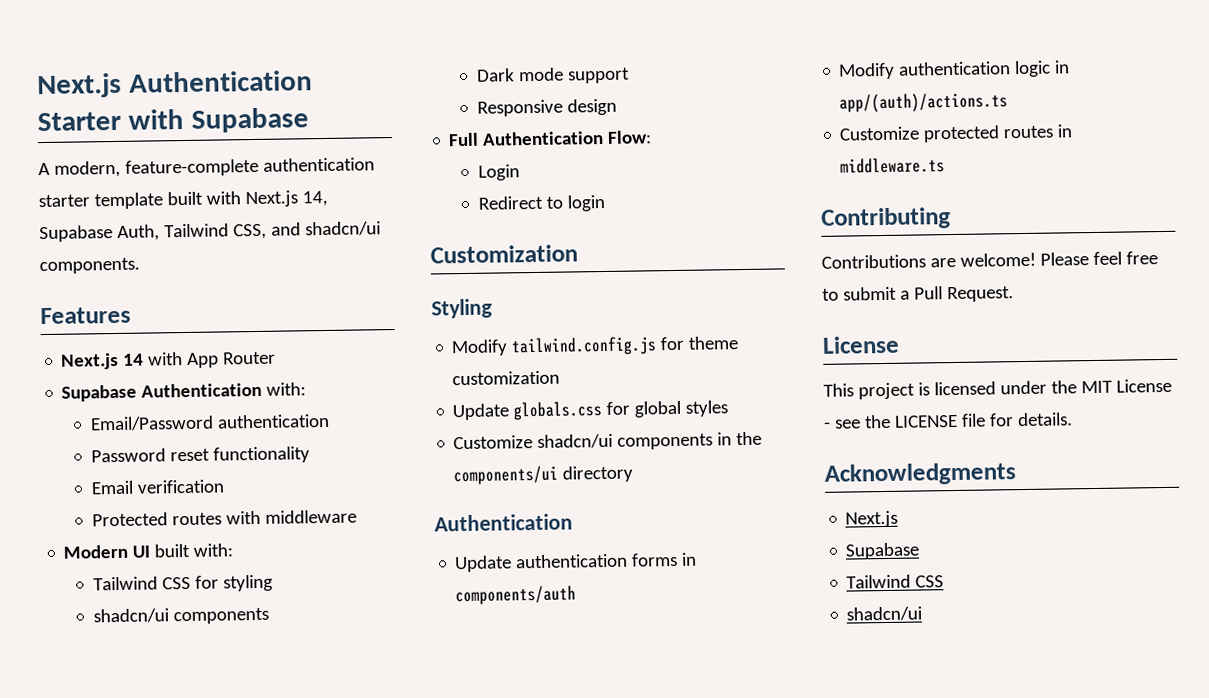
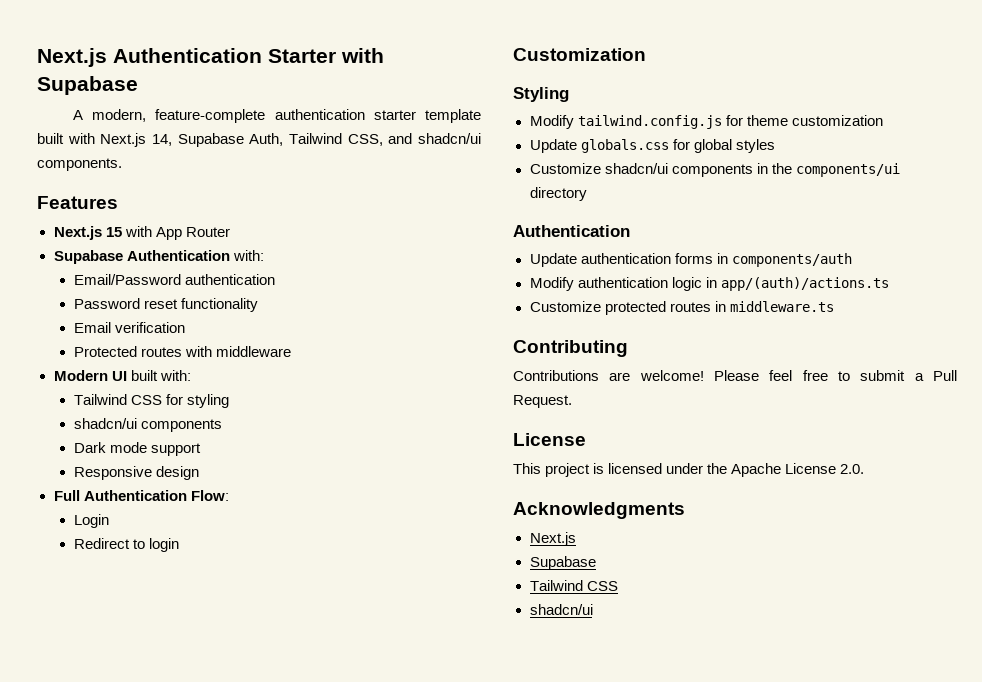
- Next.js 14 with App Router
+ Next.js 15 with App Router
- This project is licensed under the MIT License - see the LICENSE file for details.
+ This project is licensed under the Apache License 2.0.

